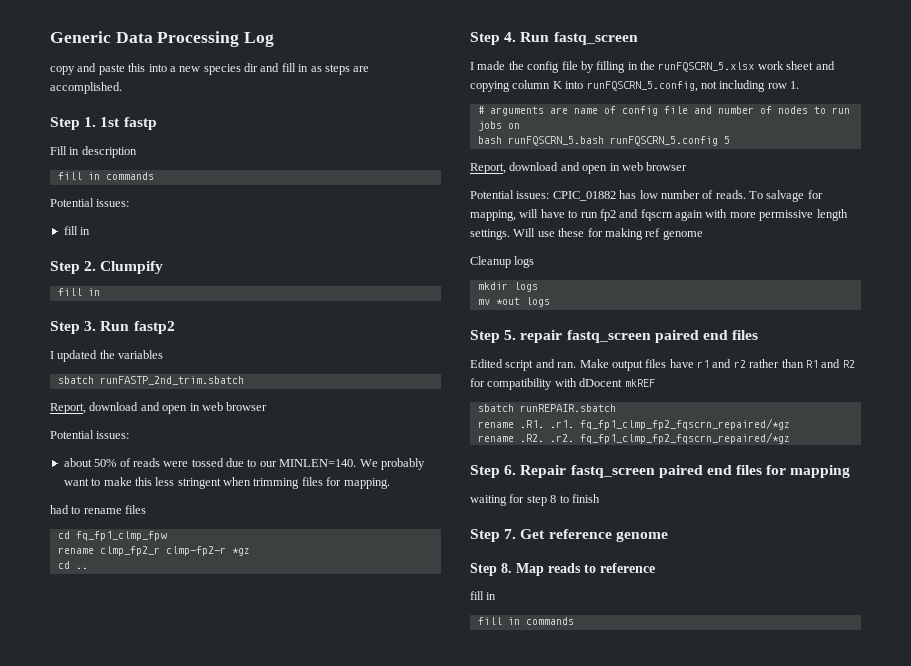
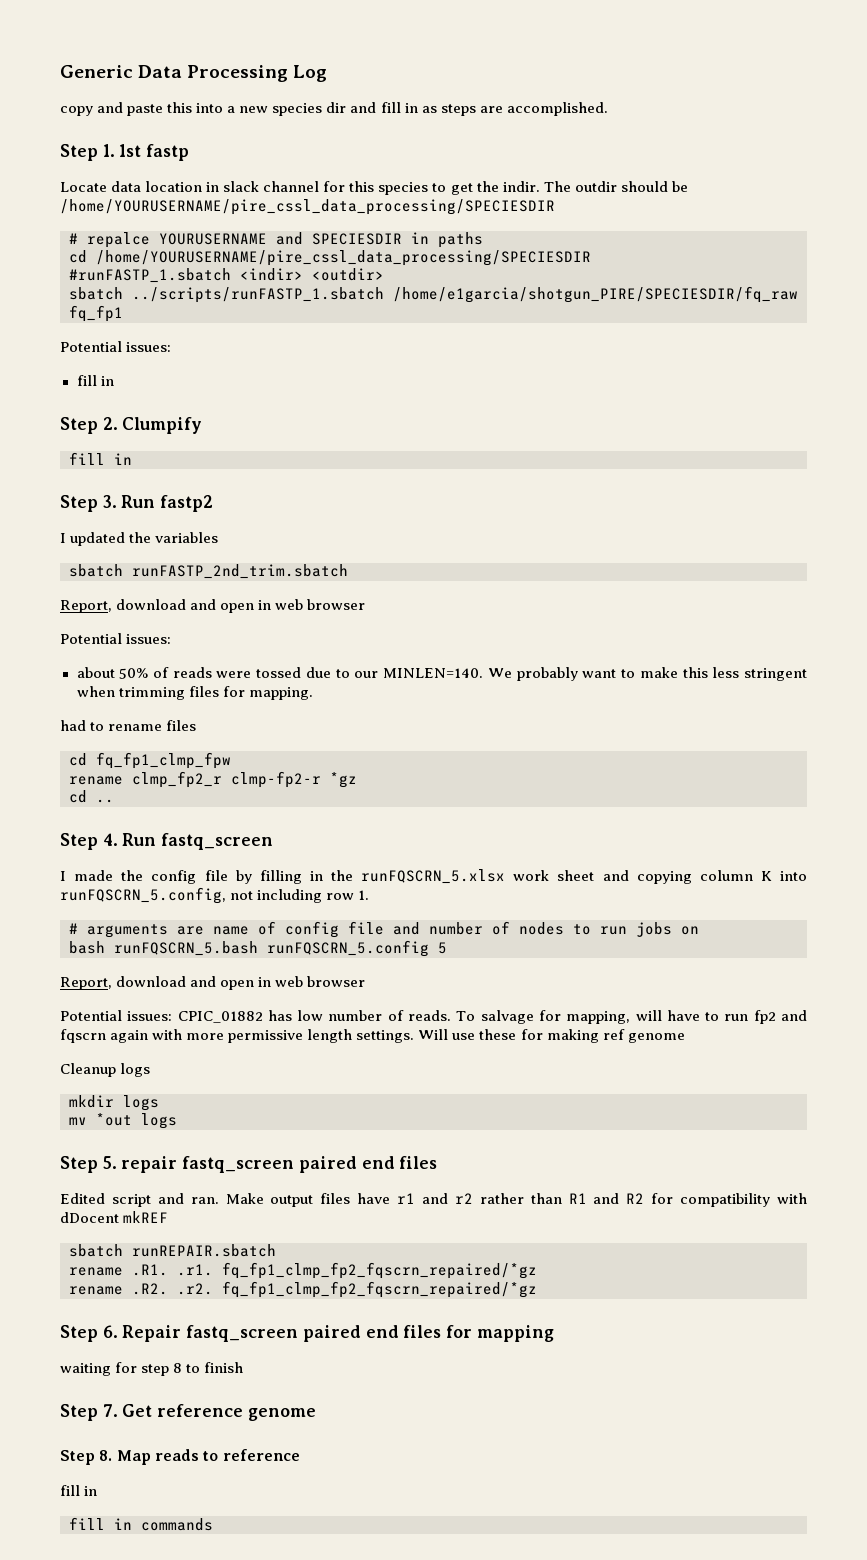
- Fill in description
- fill in commands
+ Locate data location in slack channel for this species to get the indir. The outdir should be /home/YOURUSERNAME/pire_cssl_data_processing/SPECIESDIR
+ # repalce YOURUSERNAME and SPECIESDIR in paths
+ cd /home/YOURUSERNAME/pire_cssl_data_processing/SPECIESDIR
+ #runFASTP_1.sbatch <indir> <outdir>
+ sbatch ../scripts/runFASTP_1.sbatch /home/e1garcia/shotgun_PIRE/SPECIESDIR/fq_raw fq_fp1

